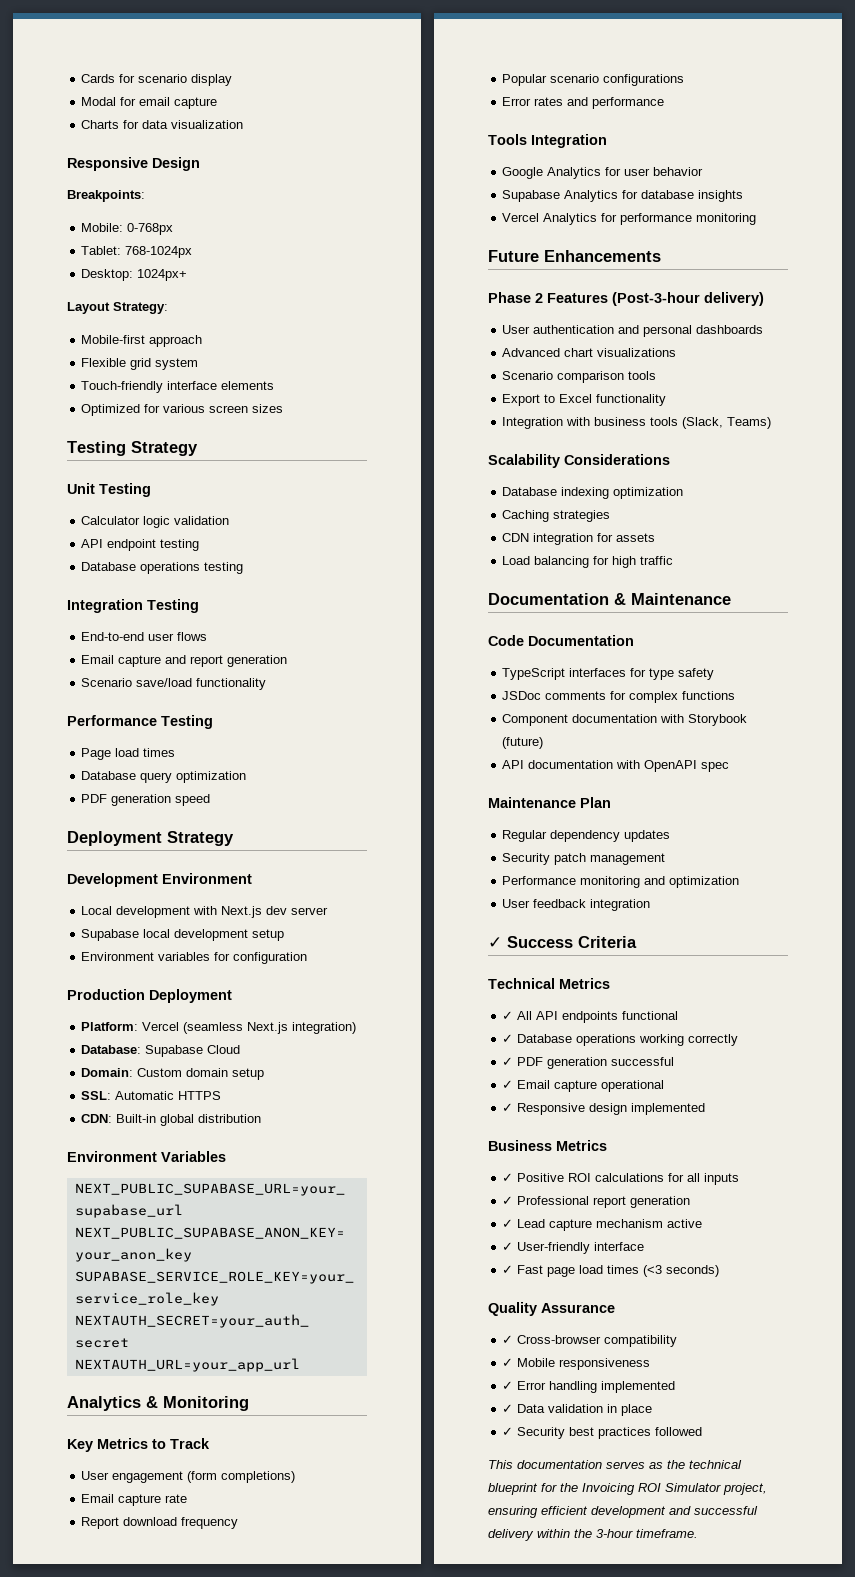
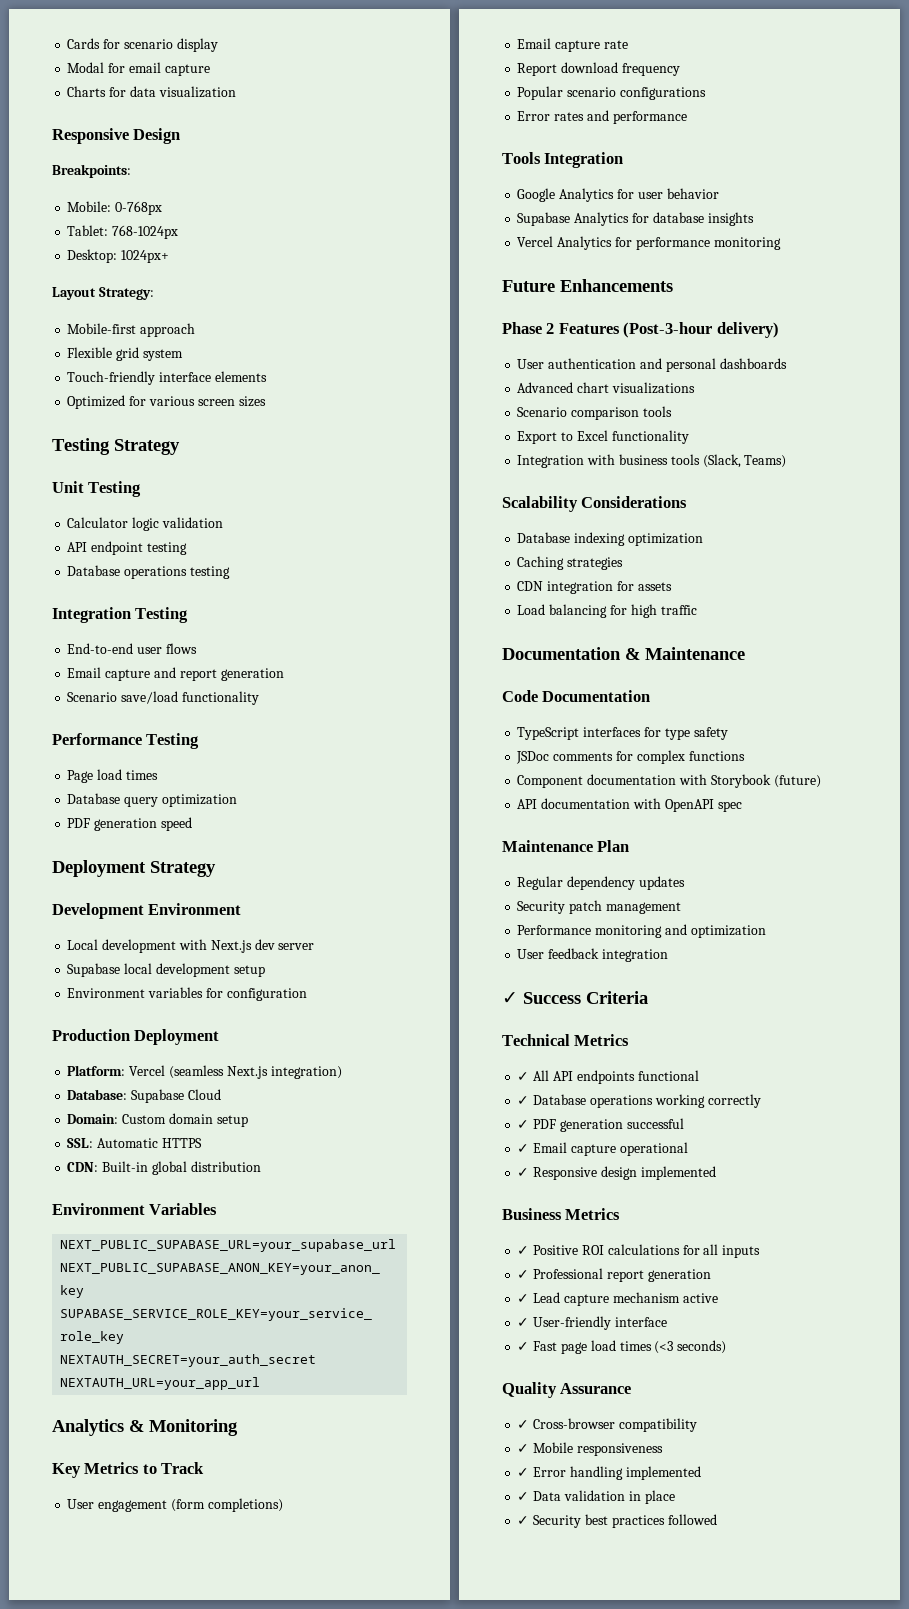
- This documentation serves as the technical blueprint for the Invoicing ROI Simulator project, ensuring efficient development and successful delivery within the 3-hour timeframe.

